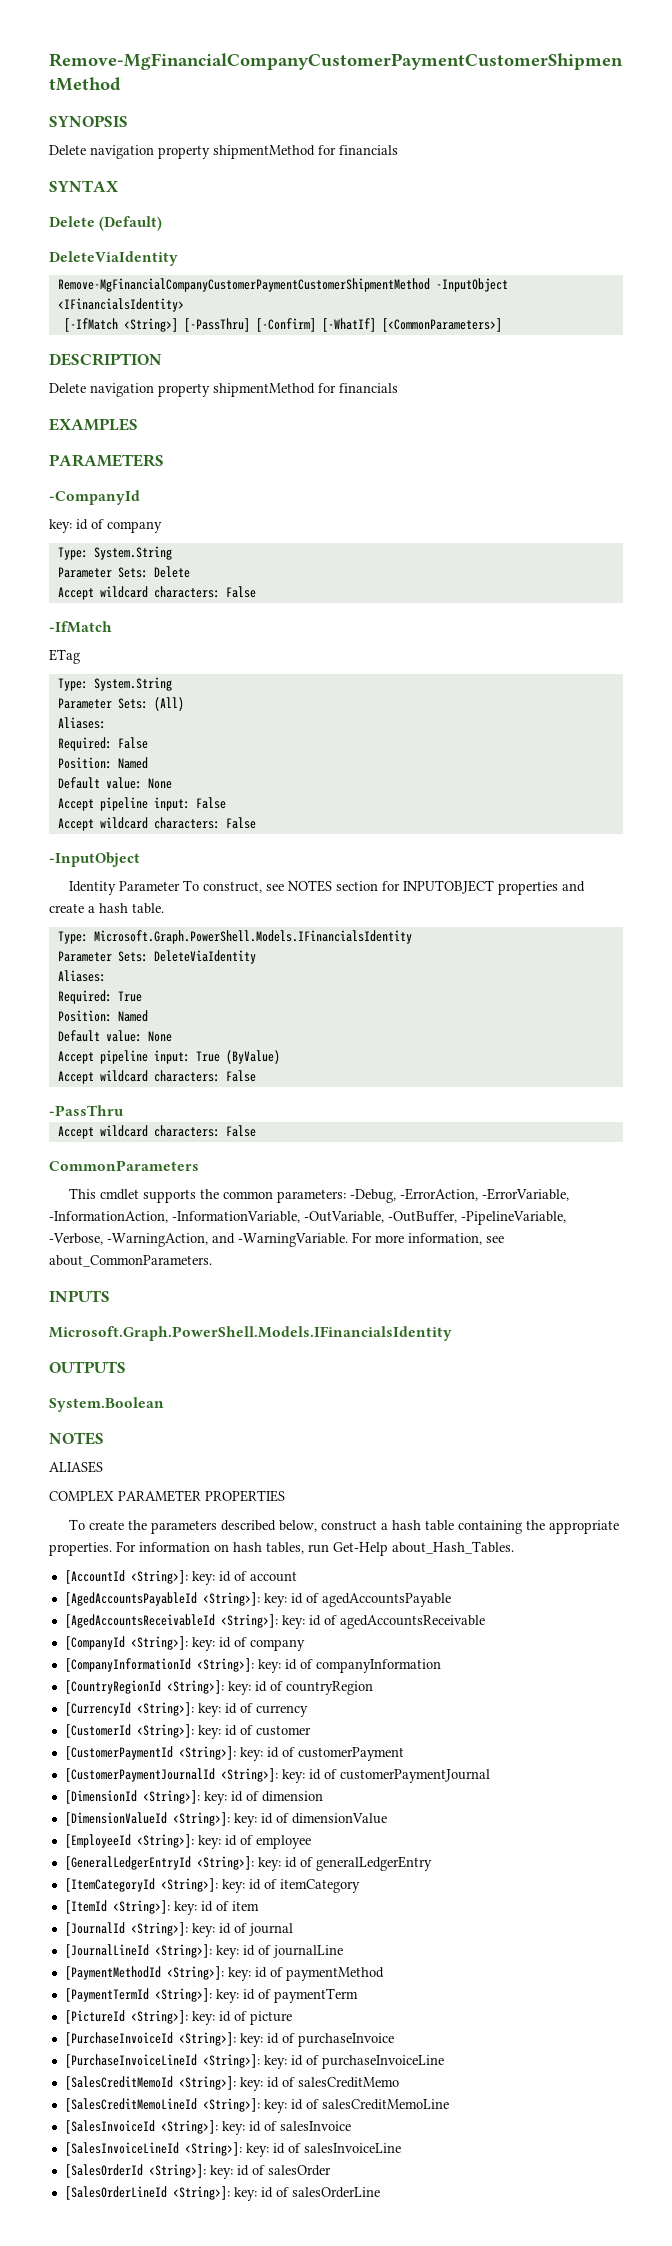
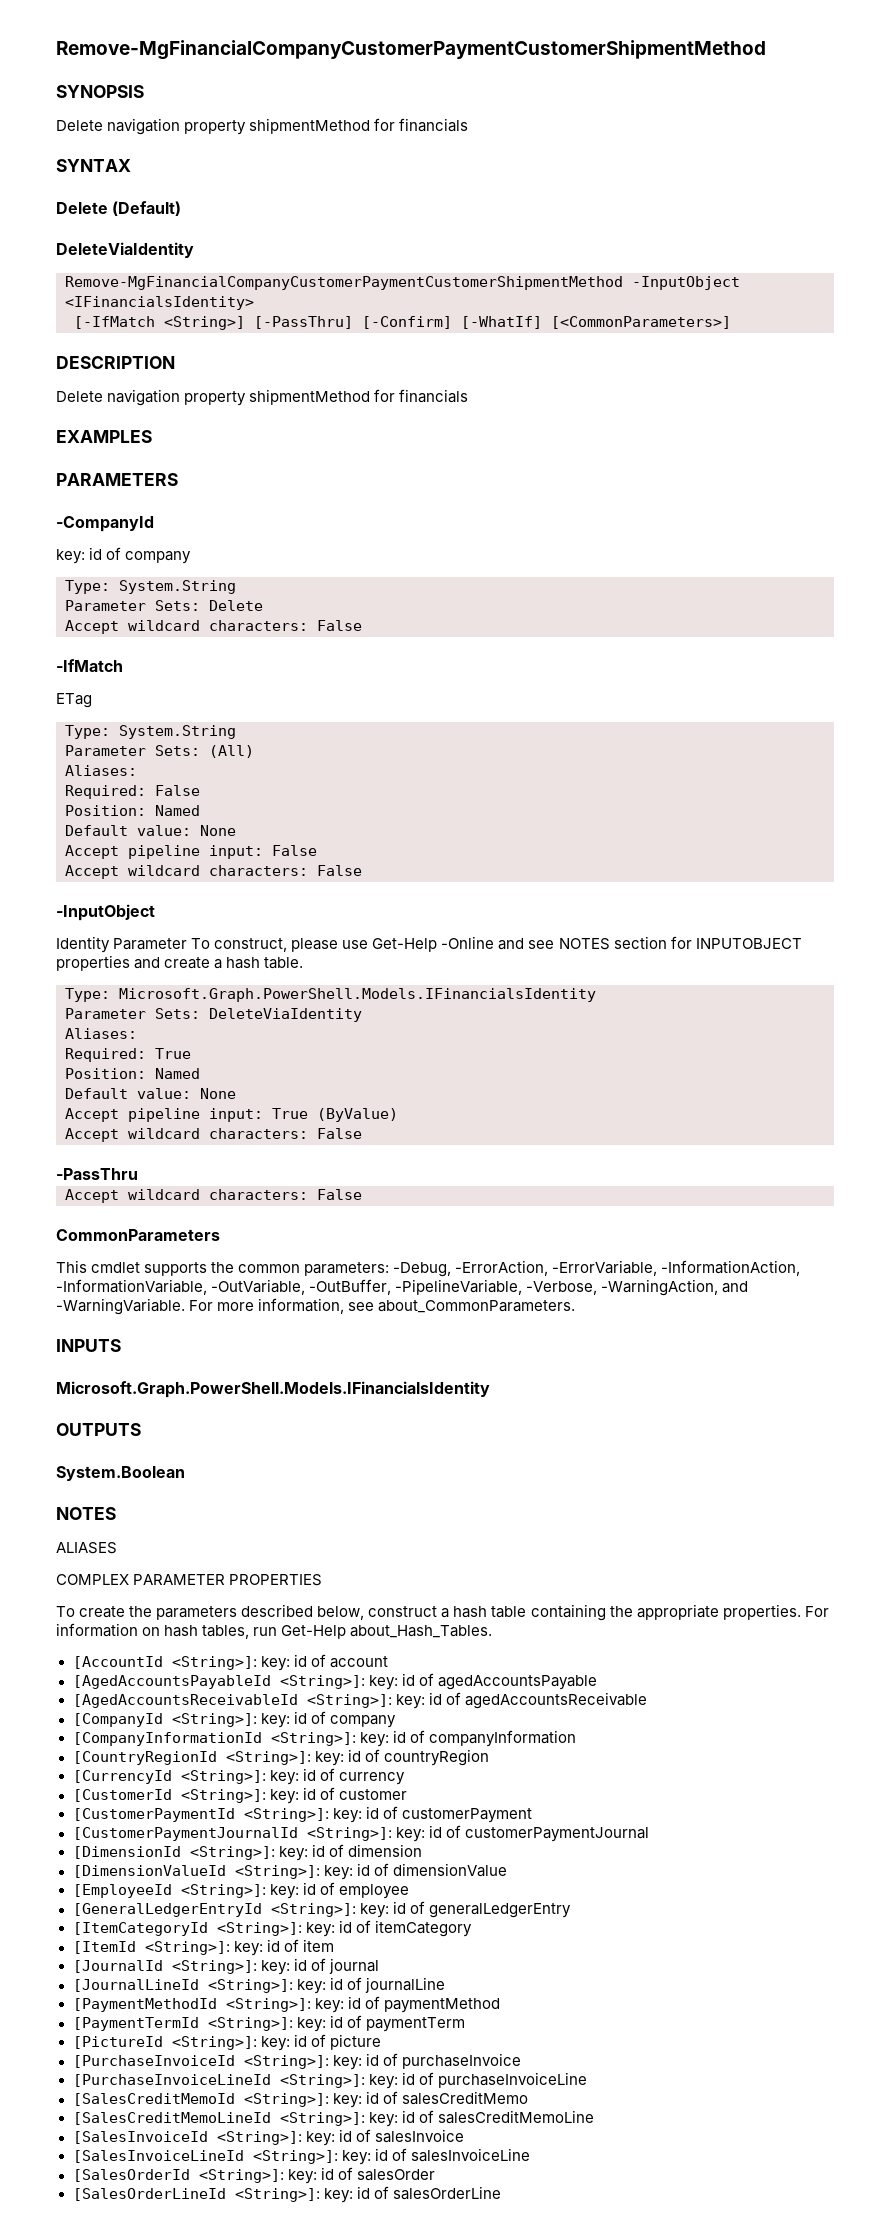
- Identity Parameter To construct, see NOTES section for INPUTOBJECT properties and create a hash table.
+ Identity Parameter To construct, please use Get-Help -Online and see NOTES section for INPUTOBJECT properties and create a hash table.

